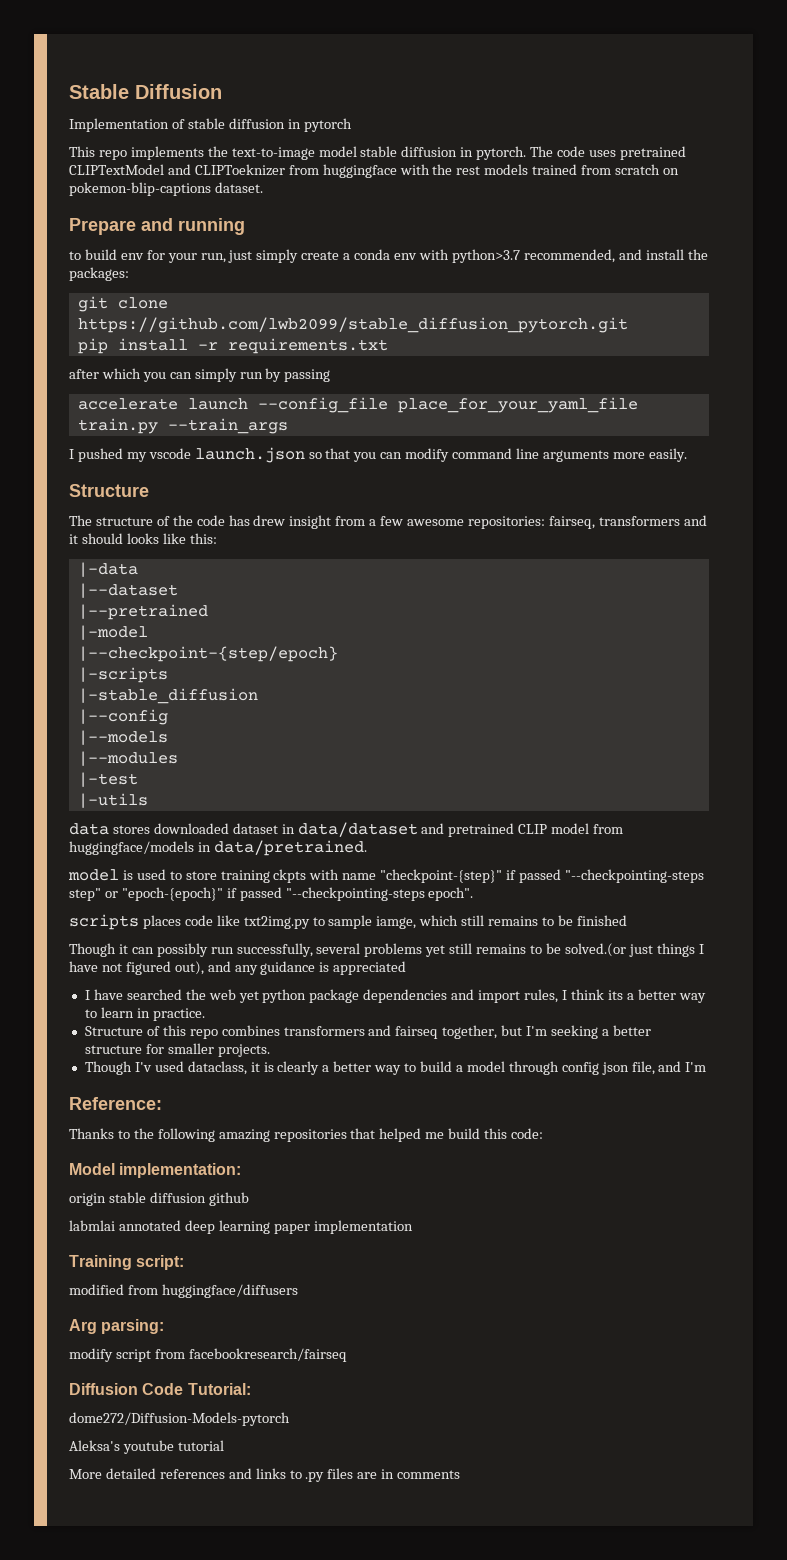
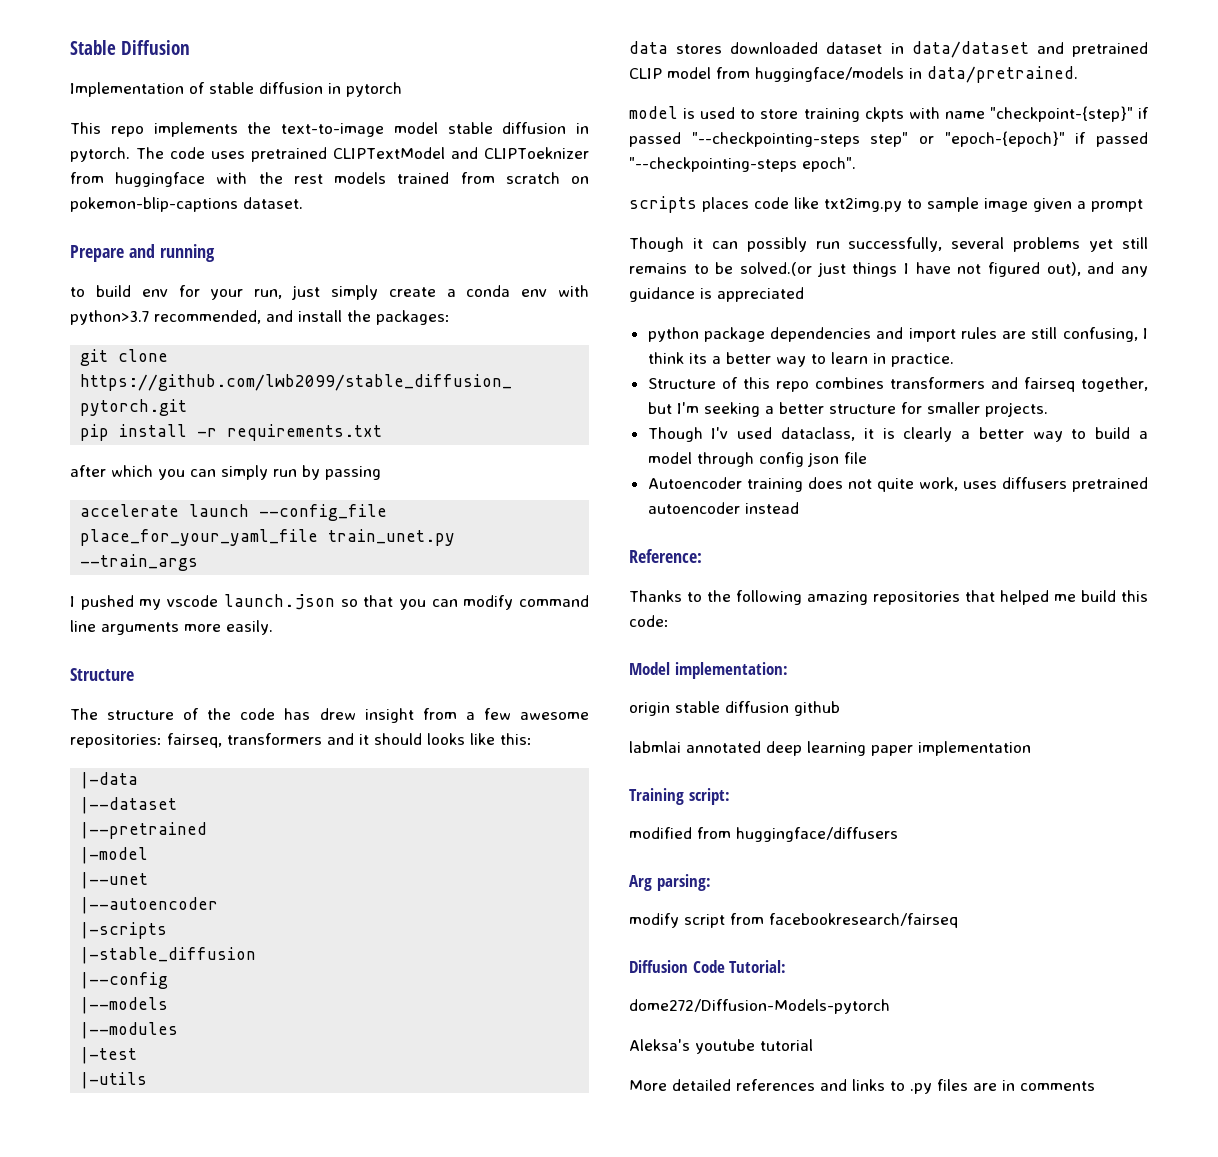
- accelerate launch --config_file place_for_your_yaml_file train.py --train_args
+ accelerate launch --config_file place_for_your_yaml_file train_unet.py --train_args
- |--checkpoint-{step/epoch}
+ |--unet
+ |--autoencoder
- scripts places code like txt2img.py to sample iamge, which still remains to be finished
+ scripts places code like txt2img.py to sample image given a prompt
- I have searched the web yet python package dependencies and import rules, I think its a better way to learn in practice.
+ python package dependencies and import rules are still confusing, I think its a better way to learn in practice.
- Though I'v used dataclass, it is clearly a better way to build a model through config json file, and I'm
+ Though I'v used dataclass, it is clearly a better way to build a model through config json file
+ Autoencoder training does not quite work, uses diffusers pretrained autoencoder instead

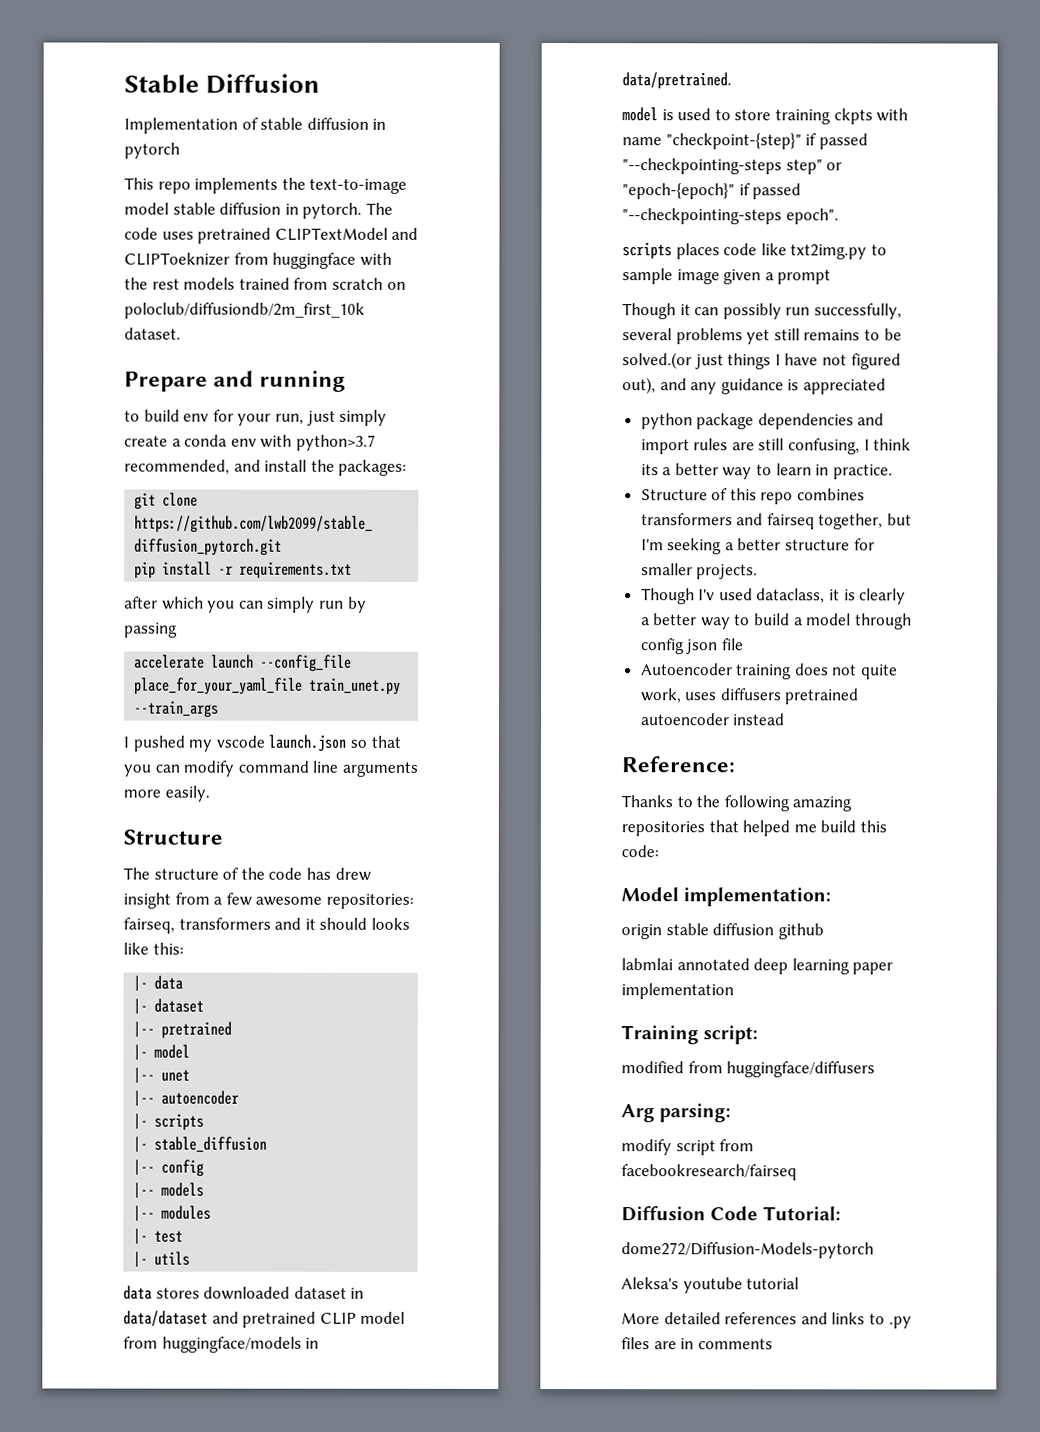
- The code uses pretrained CLIPTextModel and CLIPToeknizer from huggingface with the rest models trained from scratch on pokemon-blip-captions dataset.
+ The code uses pretrained CLIPTextModel and CLIPToeknizer from huggingface with the rest models trained from scratch on poloclub/diffusiondb/2m_first_10k dataset.
- |-data
- |--dataset
- |--pretrained
- |-model
- |--unet
- |--autoencoder
- |-scripts
- |-stable_diffusion
- |--config
- |--models
- |--modules
- |-test
- |-utils
+ |- data
+ |- dataset
+ |-- pretrained
+ |- model
+ |-- unet
+ |-- autoencoder
+ |- scripts
+ |- stable_diffusion
+ |-- config
+ |-- models
+ |-- modules
+ |- test
+ |- utils

